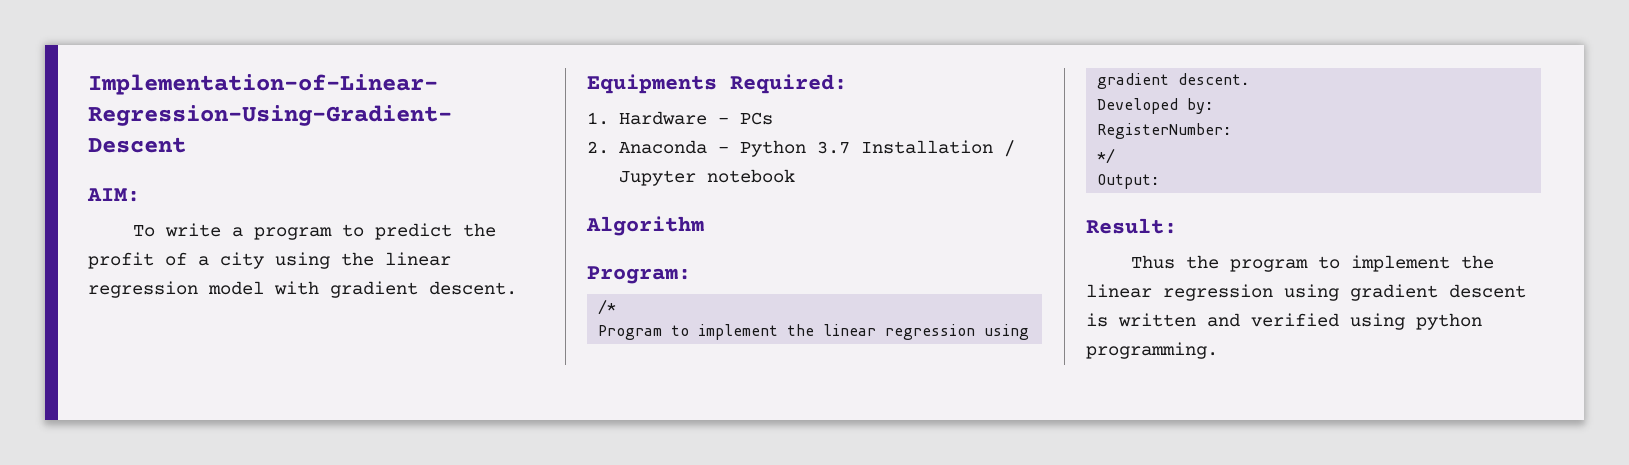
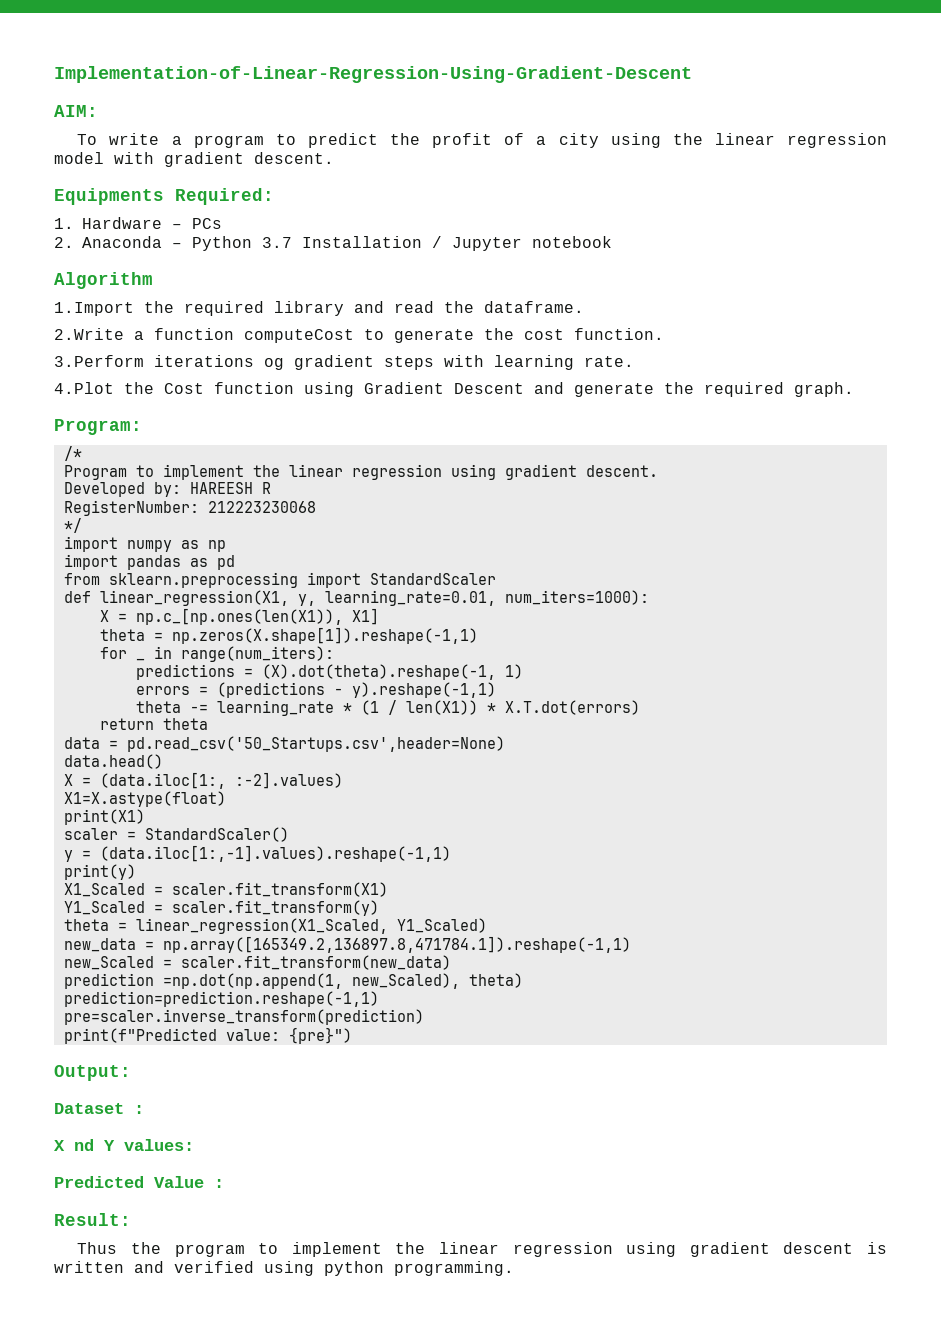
+ 1.Import the required library and read the dataframe.
+ 2.Write a function computeCost to generate the cost function.
+ 3.Perform iterations og gradient steps with learning rate.
+ 4.Plot the Cost function using Gradient Descent and generate the required graph.
- Developed by:
+ Developed by: HAREESH R
- RegisterNumber:
+ RegisterNumber: 212223230068
+ import numpy as np
+ import pandas as pd
+ from sklearn.preprocessing import StandardScaler
+ def linear_regression(X1, y, learning_rate=0.01, num_iters=1000):
+ X = np.c_[np.ones(len(X1)), X1]
+ theta = np.zeros(X.shape[1]).reshape(-1,1)
+ for _ in range(num_iters):
+ predictions = (X).dot(theta).reshape(-1, 1)
+ errors = (predictions - y).reshape(-1,1)
+ theta -= learning_rate * (1 / len(X1)) * X.T.dot(errors)
+ return theta
+ data = pd.read_csv('50_Startups.csv',header=None)
+ data.head()
+ X = (data.iloc[1:, :-2].values)
+ X1=X.astype(float)
+ print(X1)
+ scaler = StandardScaler()
+ y = (data.iloc[1:,-1].values).reshape(-1,1)
+ print(y)
+ X1_Scaled = scaler.fit_transform(X1)
+ Y1_Scaled = scaler.fit_transform(y)
+ theta = linear_regression(X1_Scaled, Y1_Scaled)
+ new_data = np.array([165349.2,136897.8,471784.1]).reshape(-1,1)
+ new_Scaled = scaler.fit_transform(new_data)
+ prediction =np.dot(np.append(1, new_Scaled), theta)
+ prediction=prediction.reshape(-1,1)
+ pre=scaler.inverse_transform(prediction)
+ print(f"Predicted value: {pre}")
  Output:
+ Dataset :
+ X nd Y values:
+ Predicted Value :

